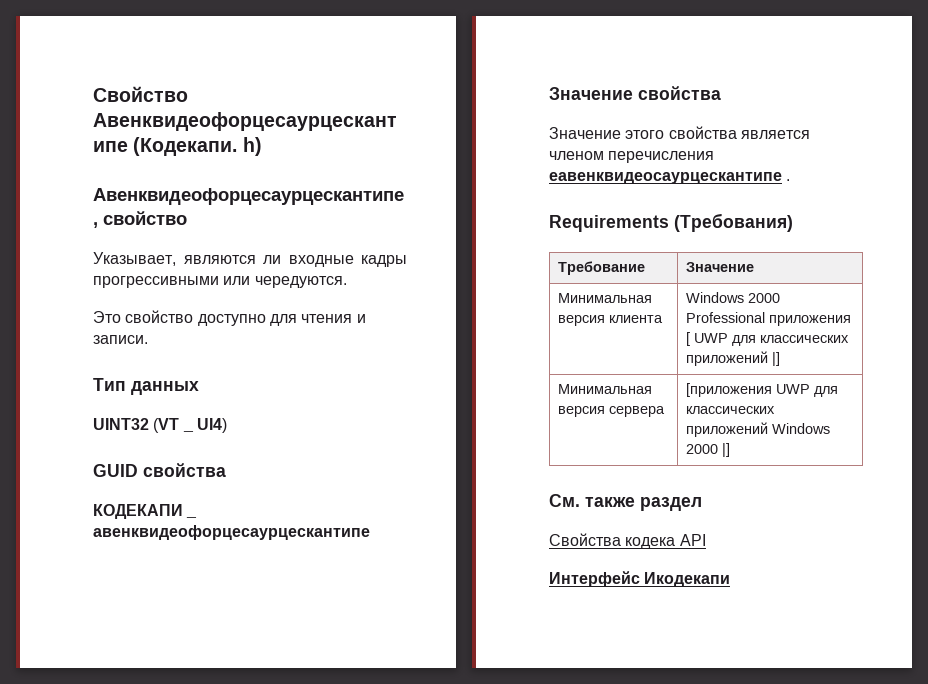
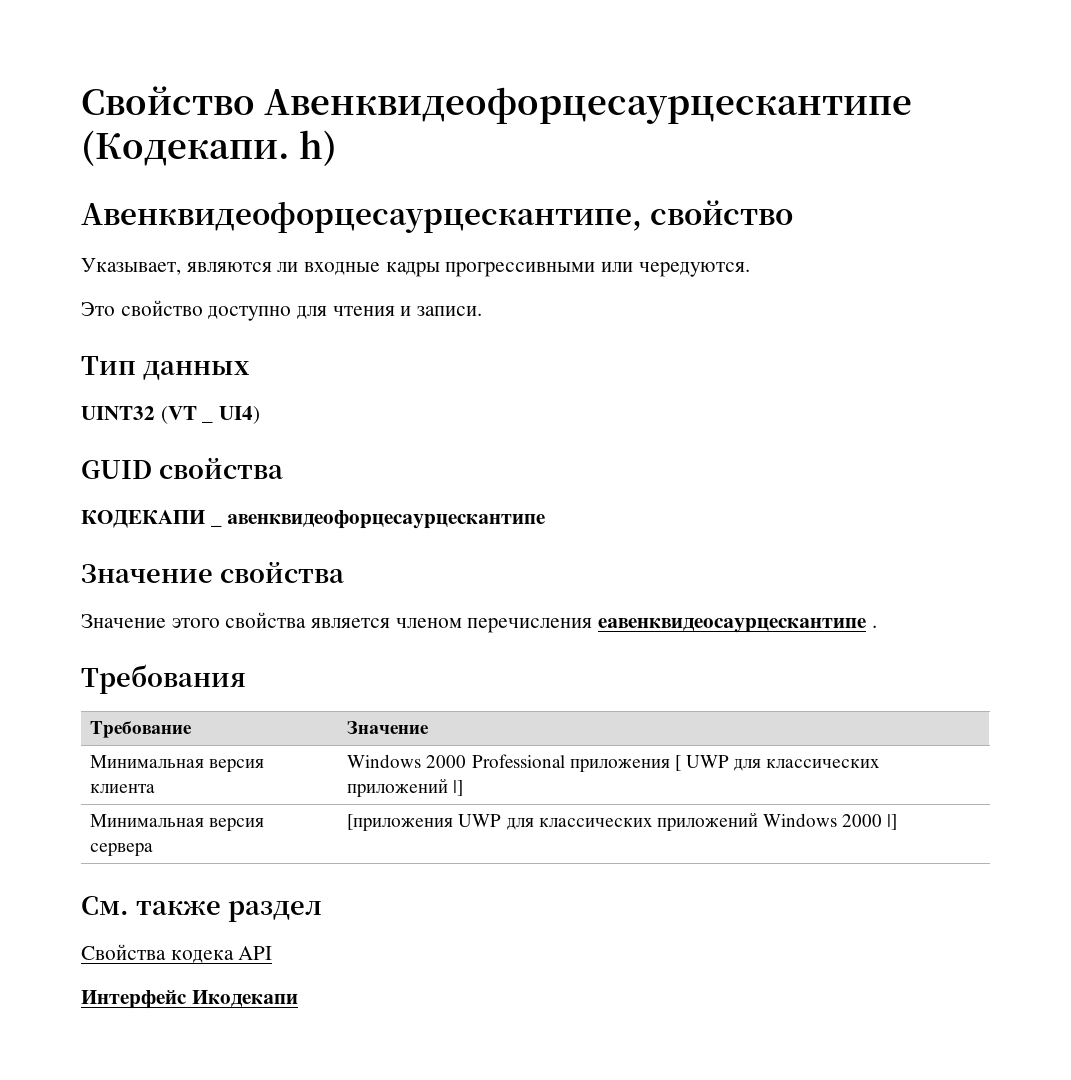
- Requirements (Требования)
+ Требования

